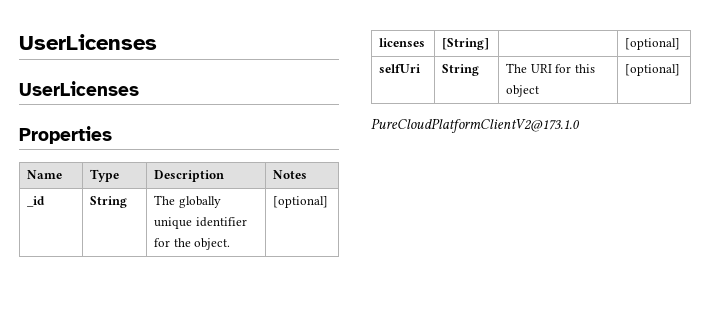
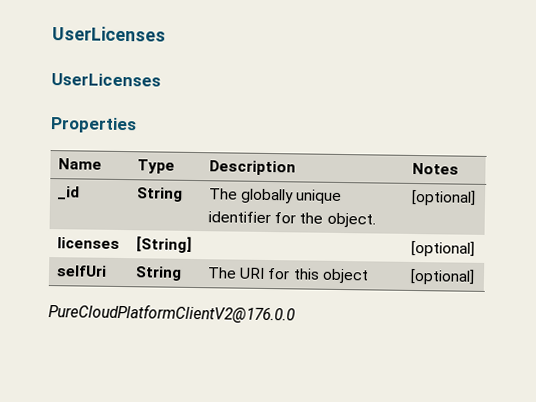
- PureCloudPlatformClientV2@173.1.0
+ PureCloudPlatformClientV2@176.0.0

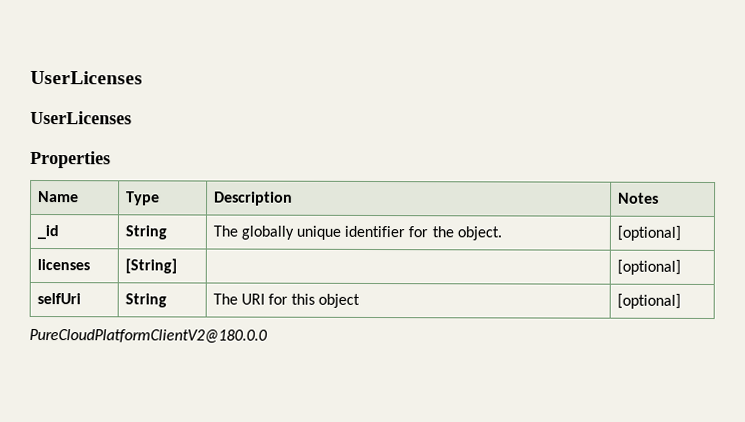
- PureCloudPlatformClientV2@176.0.0
+ PureCloudPlatformClientV2@180.0.0

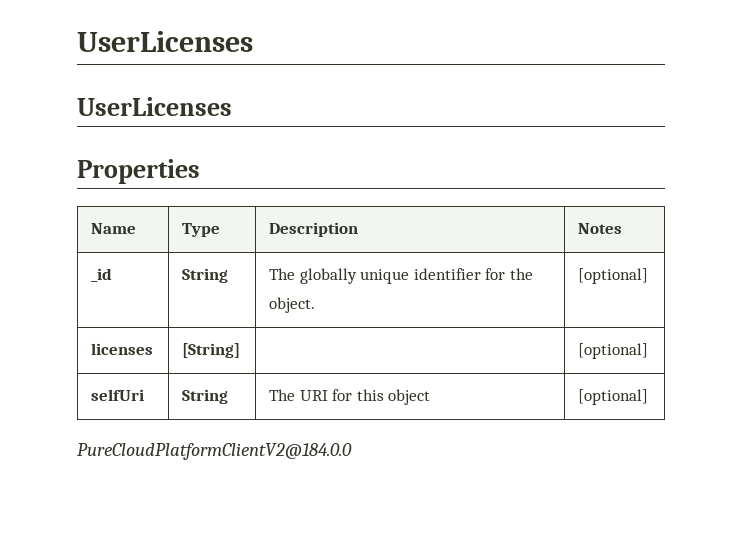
- PureCloudPlatformClientV2@180.0.0
+ PureCloudPlatformClientV2@184.0.0

